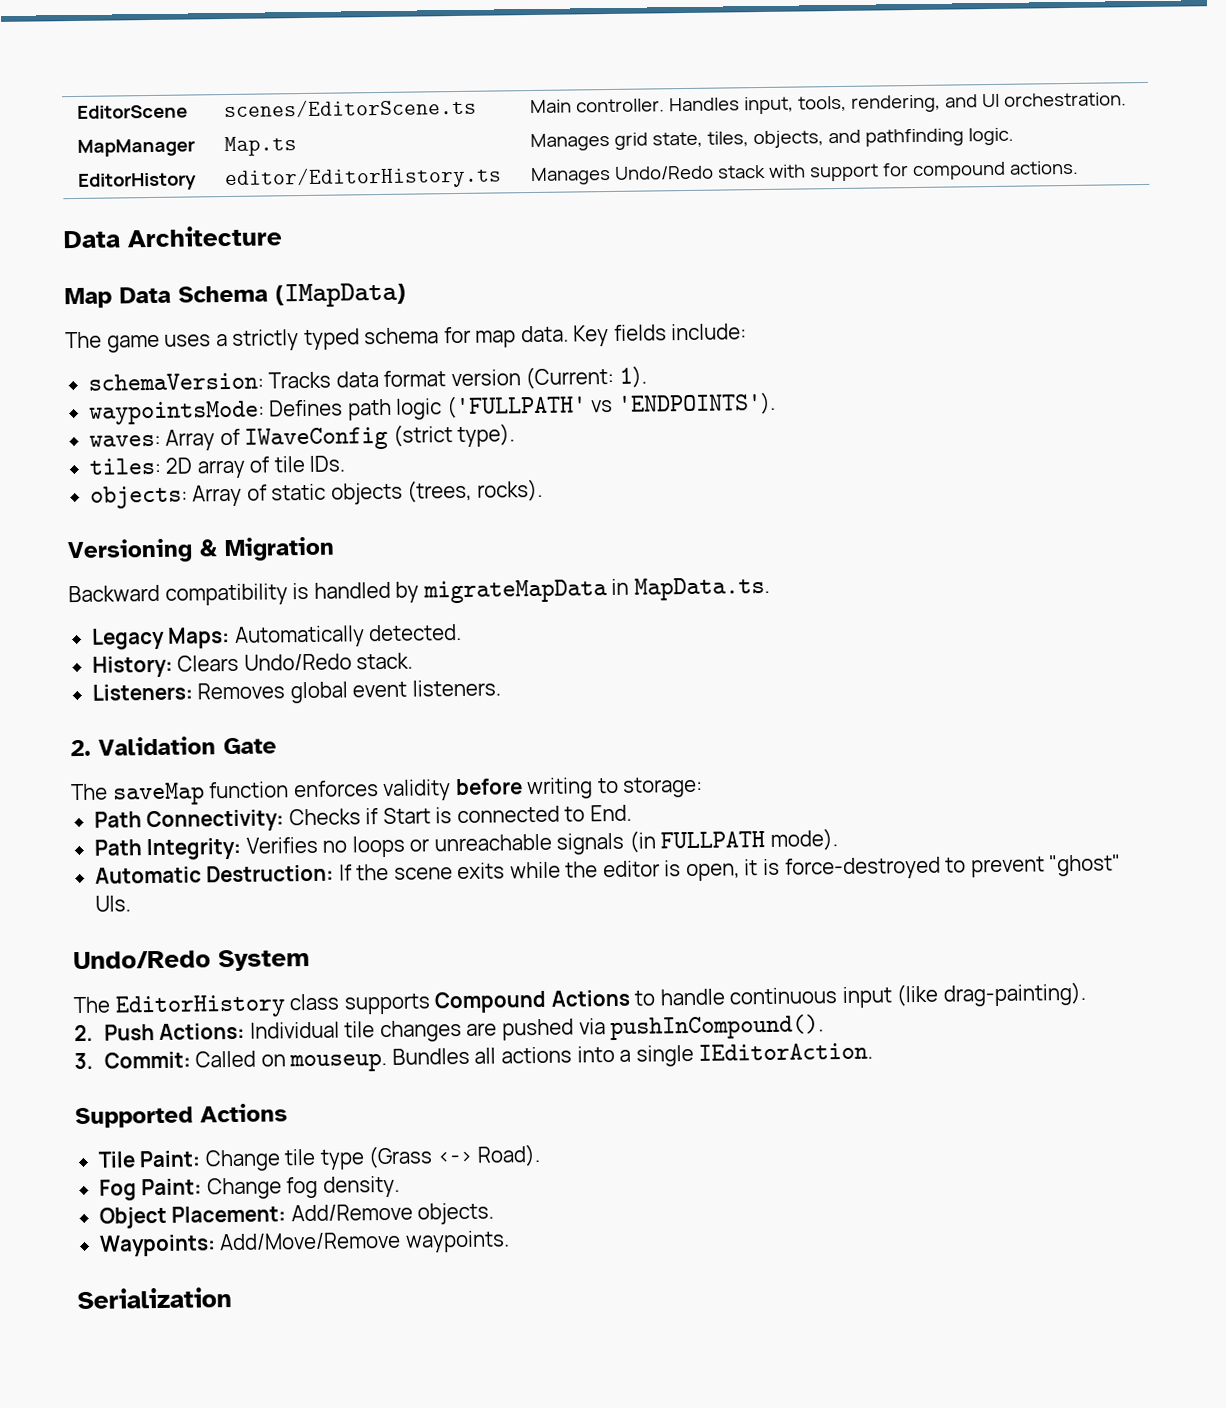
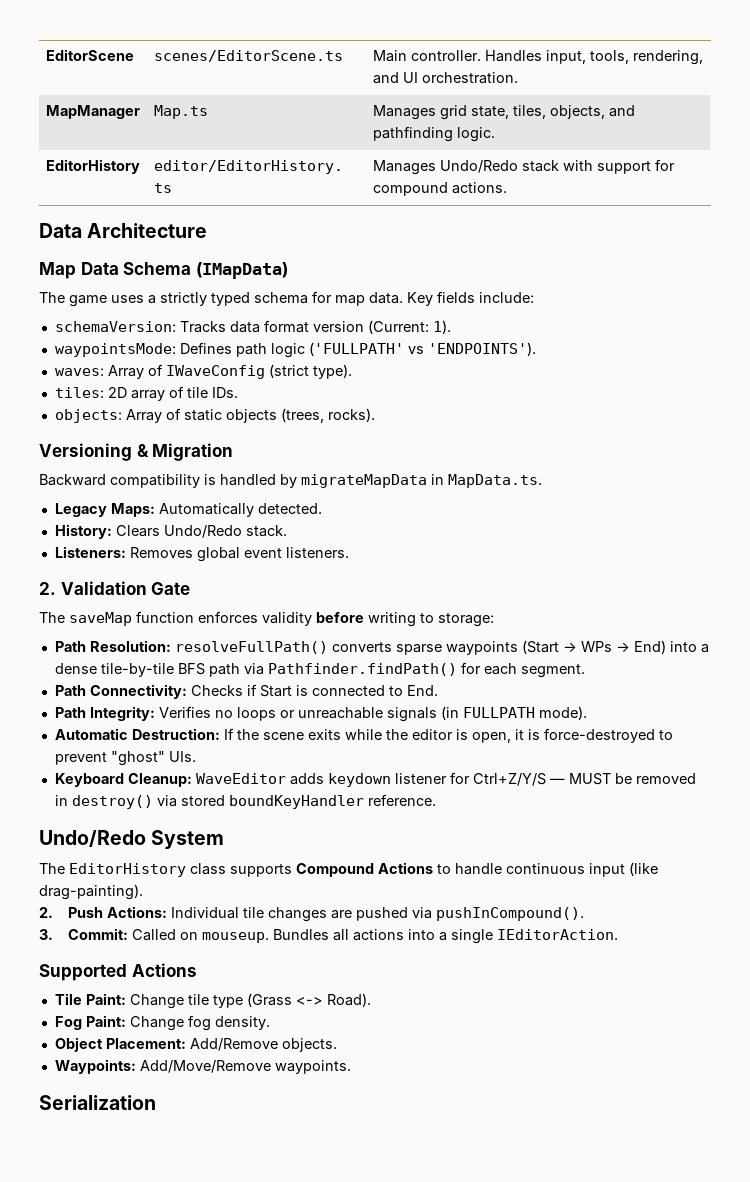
+ Path Resolution: resolveFullPath() converts sparse waypoints (Start → WPs → End) into a dense tile-by-tile BFS path via Pathfinder.findPath() for each segment.
+ Keyboard Cleanup: WaveEditor adds keydown listener for Ctrl+Z/Y/S — MUST be removed in destroy() via stored boundKeyHandler reference.

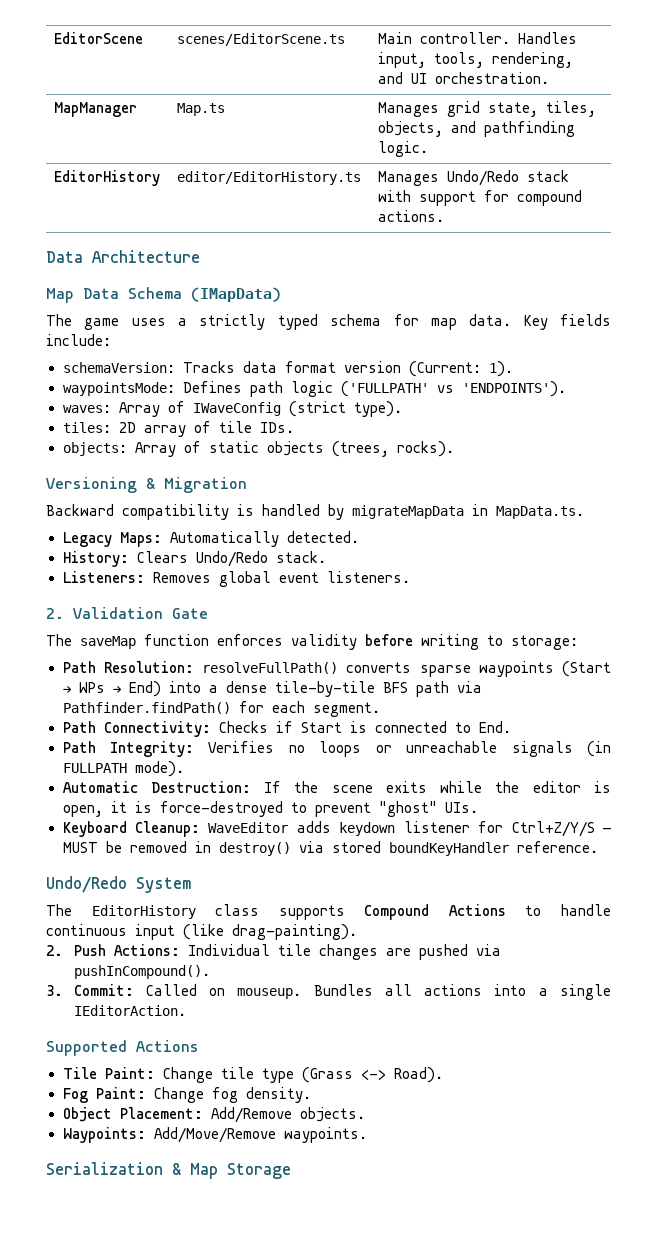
- Serialization
+ Serialization & Map Storage

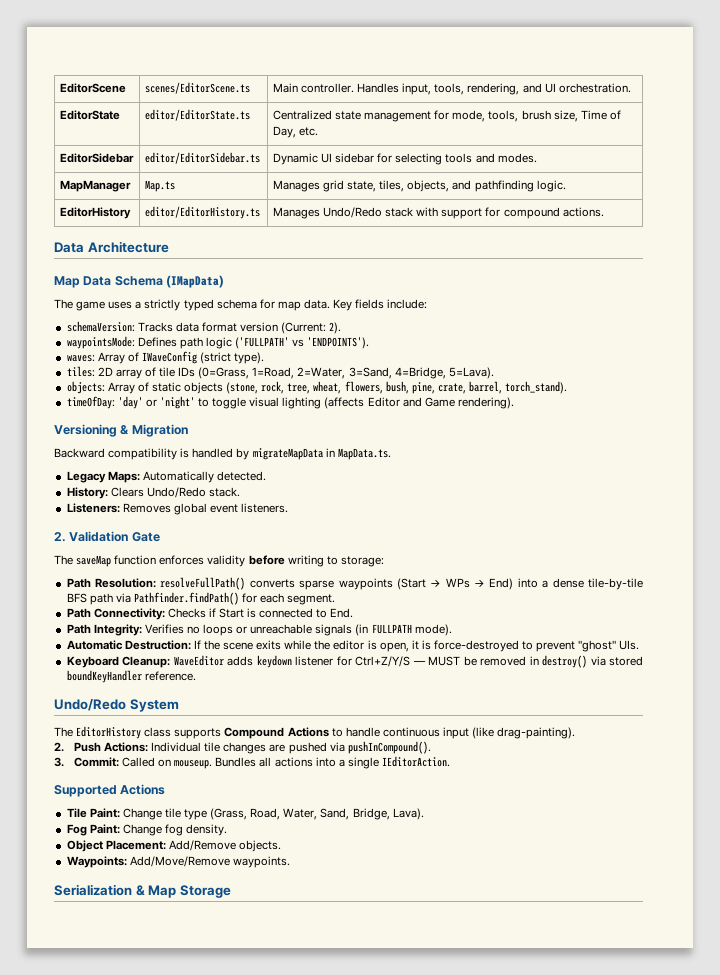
+ EditorState | editor/EditorState.ts | Centralized state management for mode, tools, brush size, Time of Day, etc.
+ EditorSidebar | editor/EditorSidebar.ts | Dynamic UI sidebar for selecting tools and modes.
- schemaVersion: Tracks data format version (Current: 1).
+ schemaVersion: Tracks data format version (Current: 2).
- tiles: 2D array of tile IDs.
+ tiles: 2D array of tile IDs (0=Grass, 1=Road, 2=Water, 3=Sand, 4=Bridge, 5=Lava).
- objects: Array of static objects (trees, rocks).
+ objects: Array of static objects (stone, rock, tree, wheat, flowers, bush, pine, crate, barrel, torch_stand).
+ timeOfDay: 'day' or 'night' to toggle visual lighting (affects Editor and Game rendering).
- Tile Paint: Change tile type (Grass <-> Road).
+ Tile Paint: Change tile type (Grass, Road, Water, Sand, Bridge, Lava).

